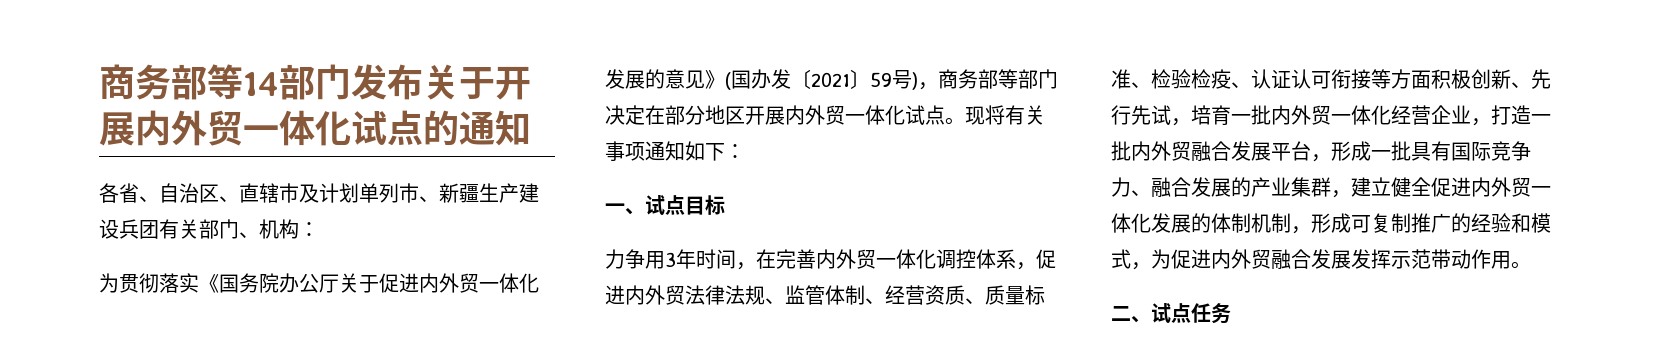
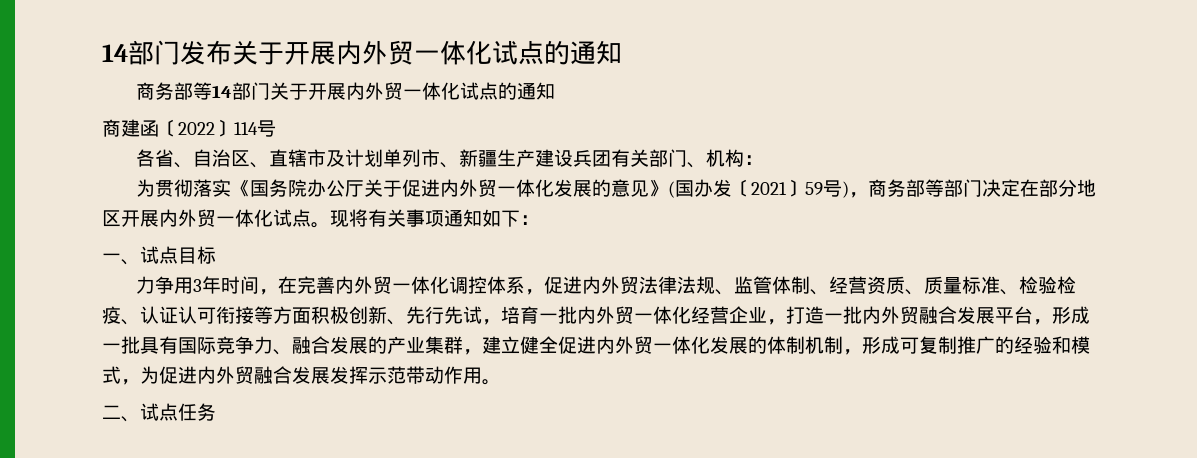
- 商务部等14部门发布关于开展内外贸一体化试点的通知
+ 14部门发布关于开展内外贸一体化试点的通知
+ 商务部等14部门关于开展内外贸一体化试点的通知
+ 商建函〔2022〕114号

